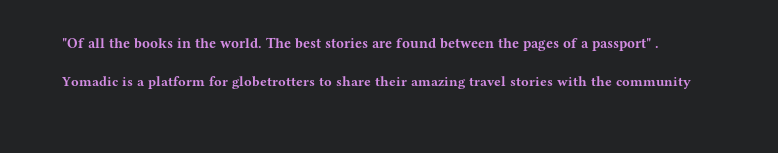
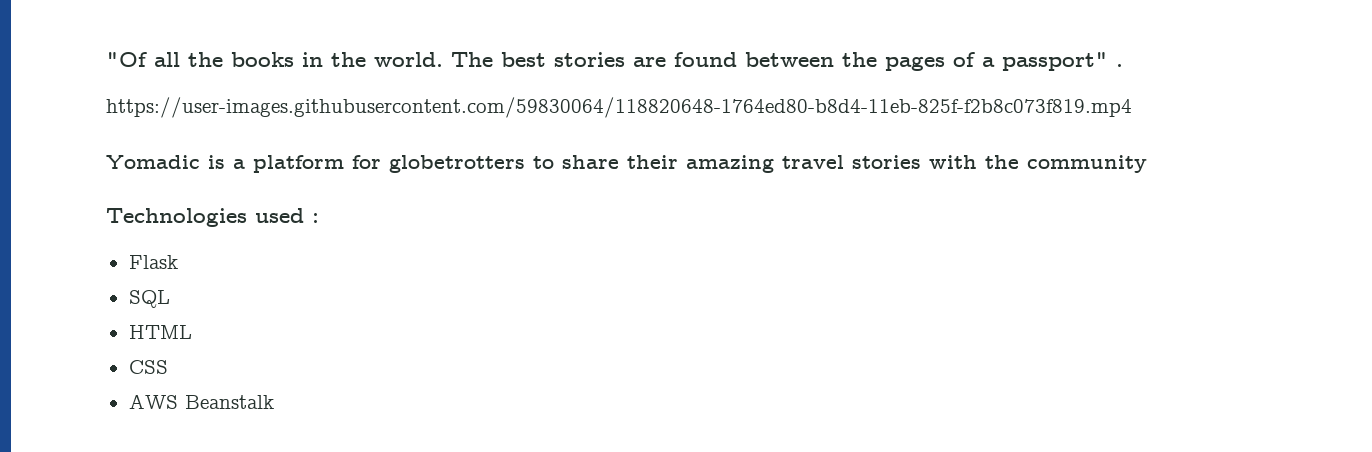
+ https://user-images.githubusercontent.com/59830064/118820648-1764ed80-b8d4-11eb-825f-f2b8c073f819.mp4
+ Technologies used :
+ Flask
+ SQL
+ HTML
+ CSS
+ AWS Beanstalk

